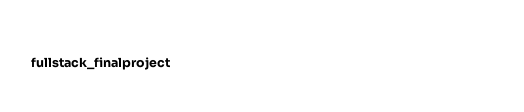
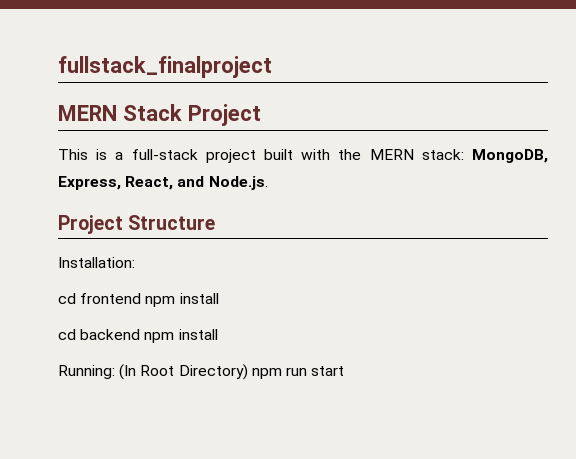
+ MERN Stack Project
+ This is a full-stack project built with the MERN stack: MongoDB, Express, React, and Node.js.
+ Project Structure
+ Installation:
+ cd frontend npm install
+ cd backend npm install
+ Running: (In Root Directory) npm run start

